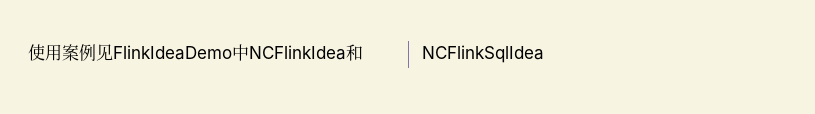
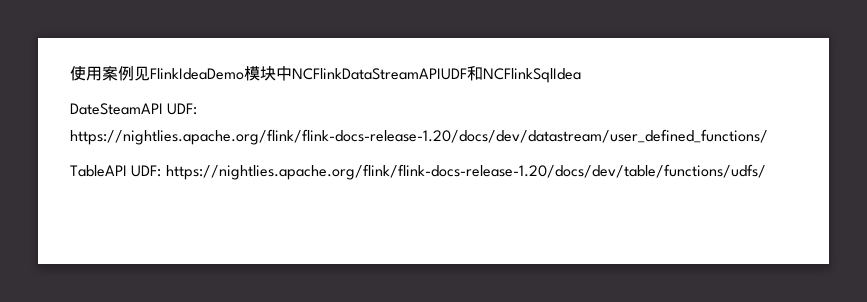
- 使用案例见FlinkIdeaDemo中NCFlinkIdea和NCFlinkSqlIdea
+ 使用案例见FlinkIdeaDemo模块中NCFlinkDataStreamAPIUDF和NCFlinkSqlIdea
+ DateSteamAPI UDF: https://nightlies.apache.org/flink/flink-docs-release-1.20/docs/dev/datastream/user_defined_functions/
+ TableAPI UDF: https://nightlies.apache.org/flink/flink-docs-release-1.20/docs/dev/table/functions/udfs/

